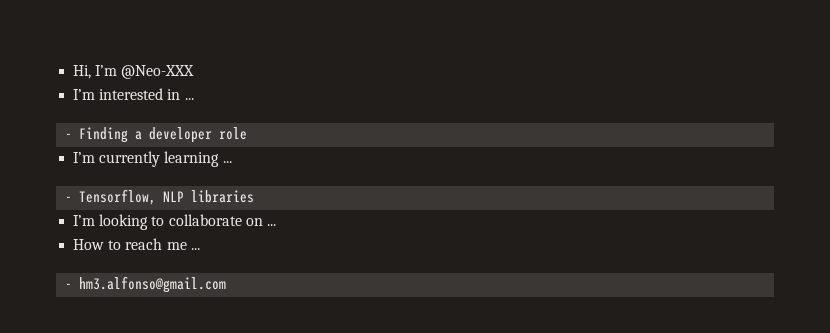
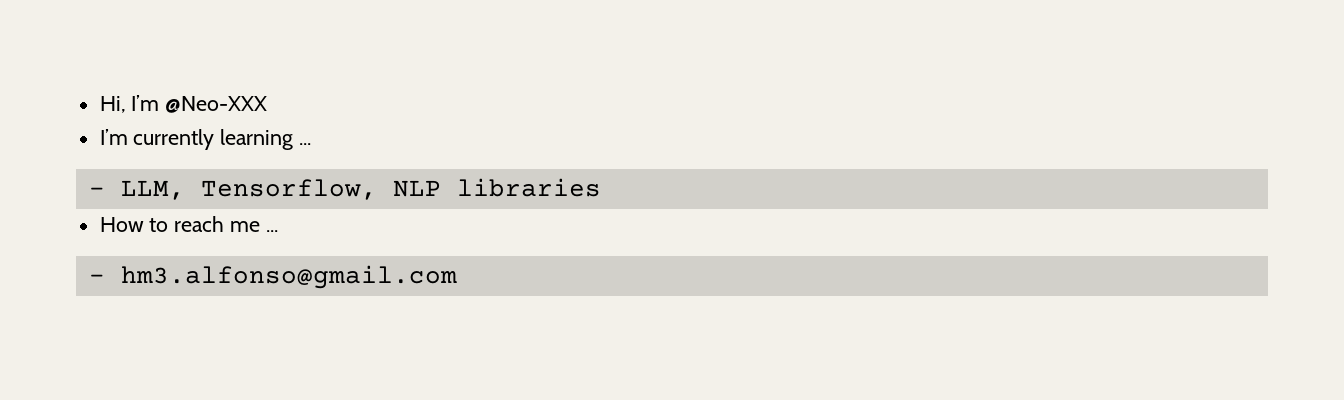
- I’m interested in ...
- - Finding a developer role
- - Tensorflow, NLP libraries
+ - LLM, Tensorflow, NLP libraries
- I’m looking to collaborate on ...

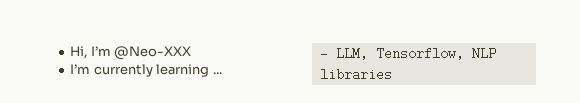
- How to reach me ...
- - hm3.alfonso@gmail.com

